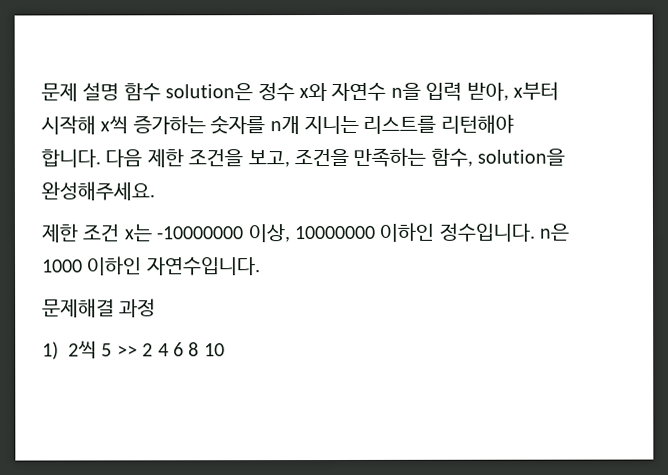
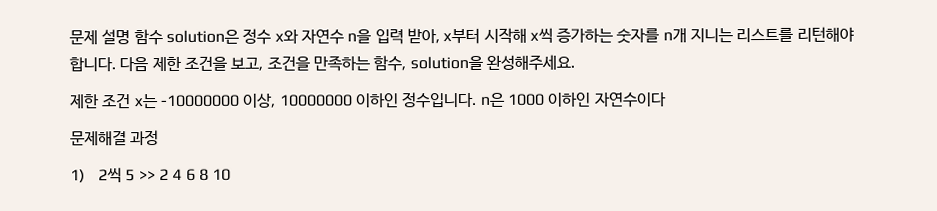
- 제한 조건 x는 -10000000 이상, 10000000 이하인 정수입니다. n은 1000 이하인 자연수입니다.
+ 제한 조건 x는 -10000000 이상, 10000000 이하인 정수입니다. n은 1000 이하인 자연수이다

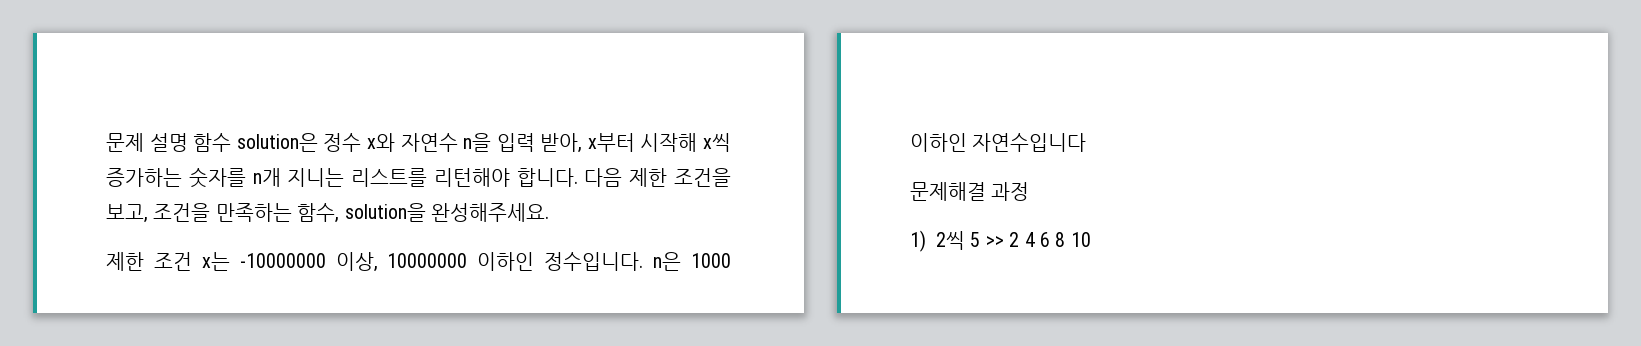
- 제한 조건 x는 -10000000 이상, 10000000 이하인 정수입니다. n은 1000 이하인 자연수이다
+ 제한 조건 x는 -10000000 이상, 10000000 이하인 정수입니다. n은 1000 이하인 자연수입니다

